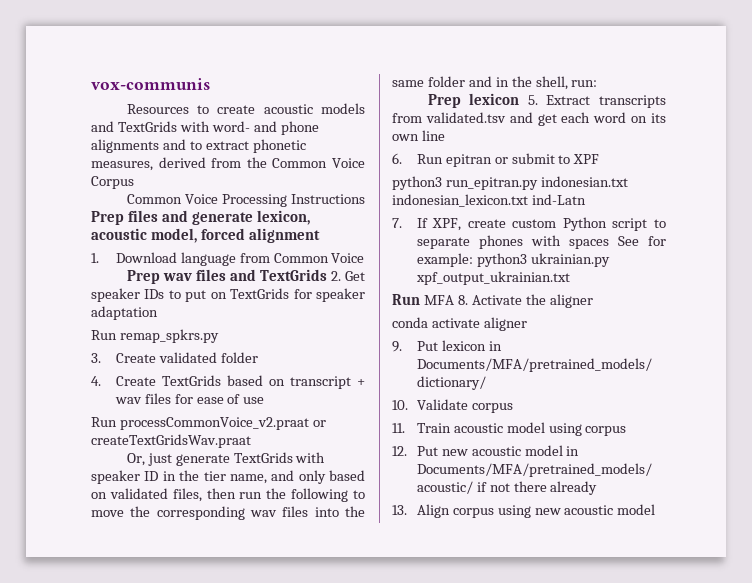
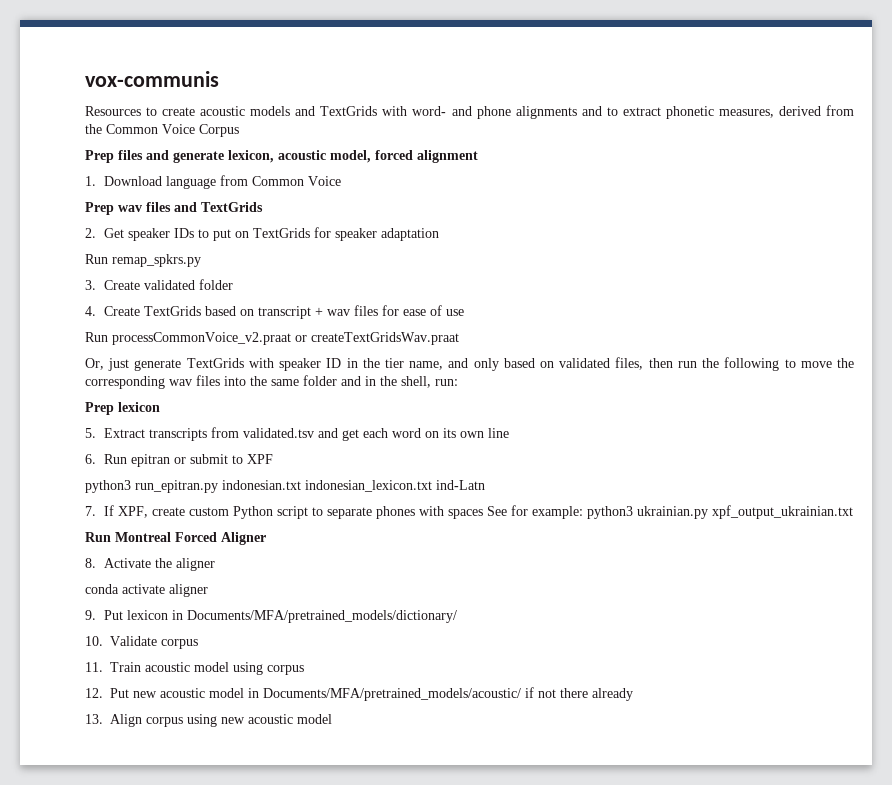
- Common Voice Processing Instructions Prep files and generate lexicon, acoustic model, forced alignment
+ Prep files and generate lexicon, acoustic model, forced alignment
- Prep wav files and TextGrids 2. Get speaker IDs to put on TextGrids for speaker adaptation
+ Prep wav files and TextGrids
+ 2. Get speaker IDs to put on TextGrids for speaker adaptation
- Prep lexicon 5. Extract transcripts from validated.tsv and get each word on its own line
+ Prep lexicon
+ 5. Extract transcripts from validated.tsv and get each word on its own line
- Run MFA 8. Activate the aligner
+ Run Montreal Forced Aligner
+ 8. Activate the aligner

